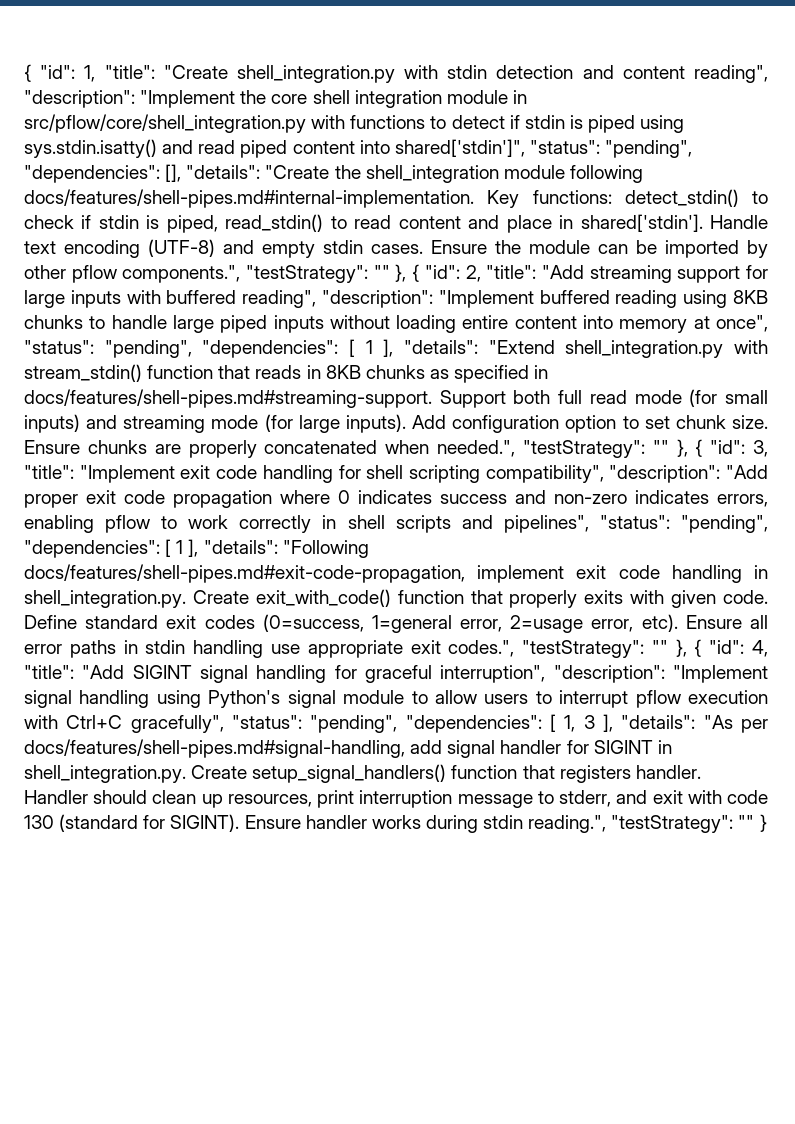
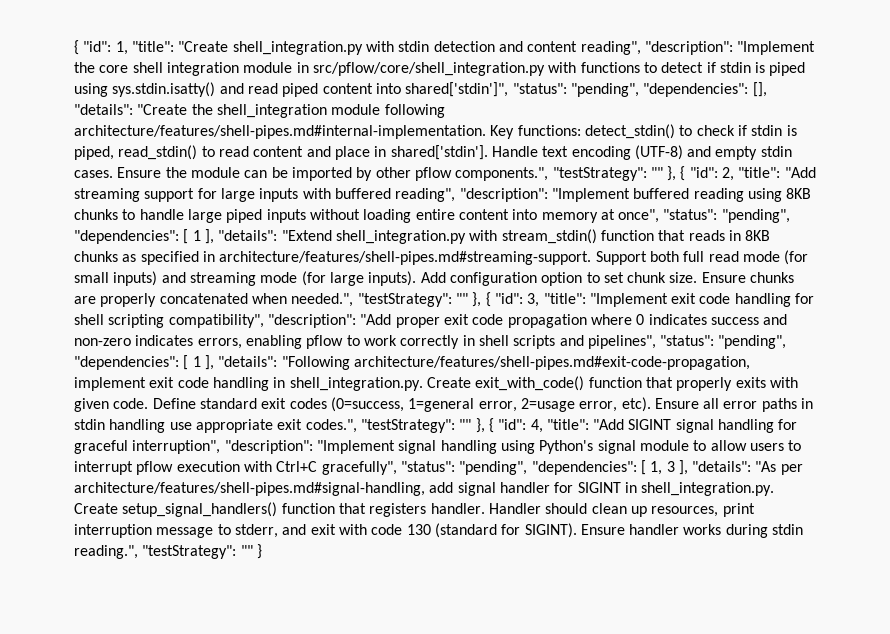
- "Create the shell_integration module following docs/features/shell-pipes.md#internal-implementation. Key functions:
+ "Create the shell_integration module following architecture/features/shell-pipes.md#internal-implementation. Key functions:
- "Extend shell_integration.py with stream_stdin() function that reads in 8KB chunks as specified in docs/features/shell-pipes.md#streaming-support. Support both full read mode (for small inputs) and streaming mode (for large inputs).
+ "Extend shell_integration.py with stream_stdin() function that reads in 8KB chunks as specified in architecture/features/shell-pipes.md#streaming-support. Support both full read mode (for small inputs) and streaming mode (for large inputs).
- "Following docs/features/shell-pipes.md#exit-code-propagation, implement exit code handling in shell_integration.py. Create exit_with_code() function that properly exits with given code.
+ "Following architecture/features/shell-pipes.md#exit-code-propagation, implement exit code handling in shell_integration.py. Create exit_with_code() function that properly exits with given code.
- "As per docs/features/shell-pipes.md#signal-handling, add signal handler for SIGINT in shell_integration.py. Create setup_signal_handlers() function that registers handler.
+ "As per architecture/features/shell-pipes.md#signal-handling, add signal handler for SIGINT in shell_integration.py. Create setup_signal_handlers() function that registers handler.

